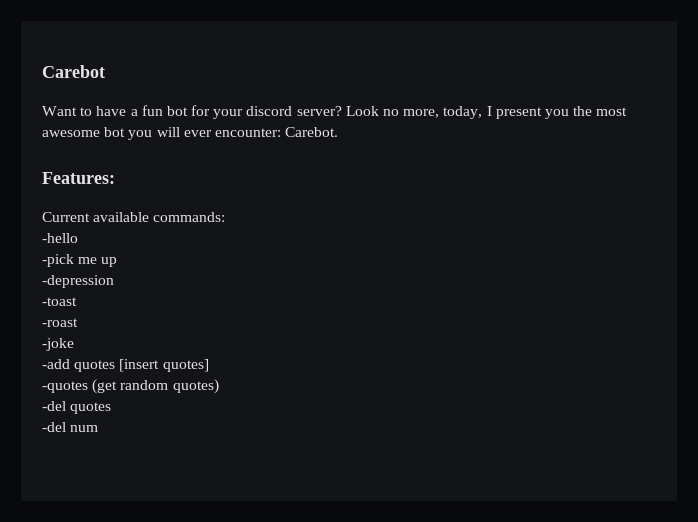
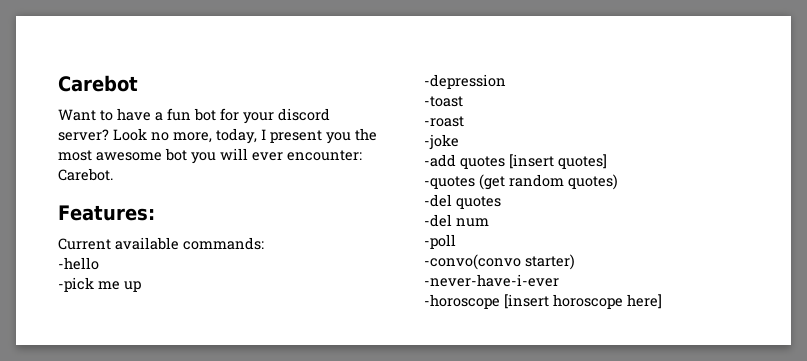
+ -poll
+ -convo(convo starter)
+ -never-have-i-ever
+ -horoscope [insert horoscope here]

